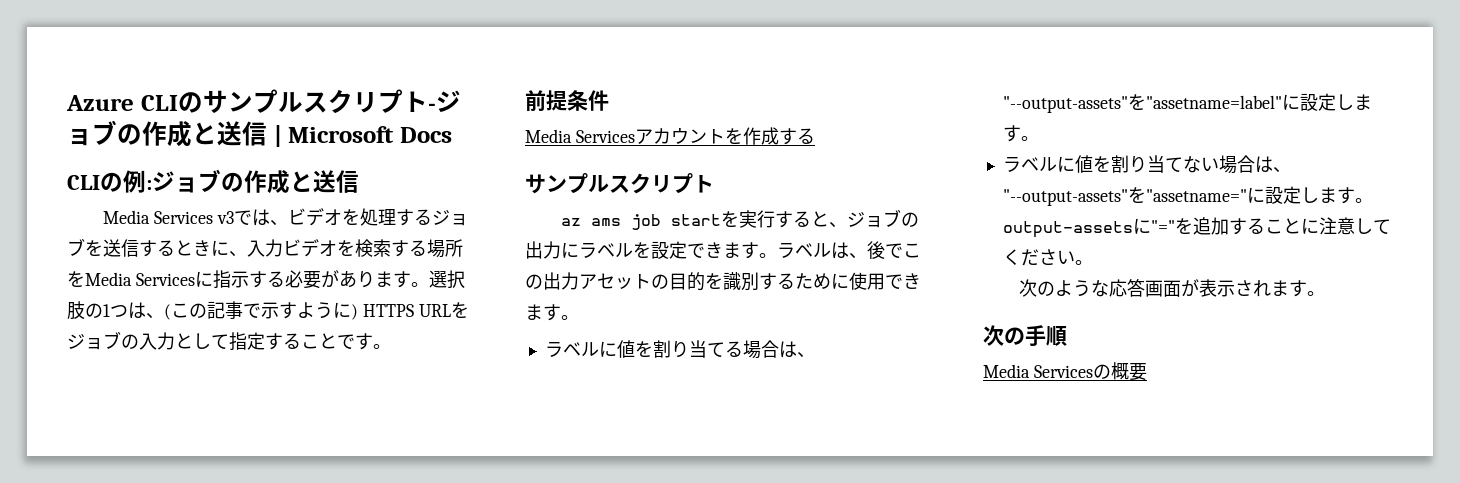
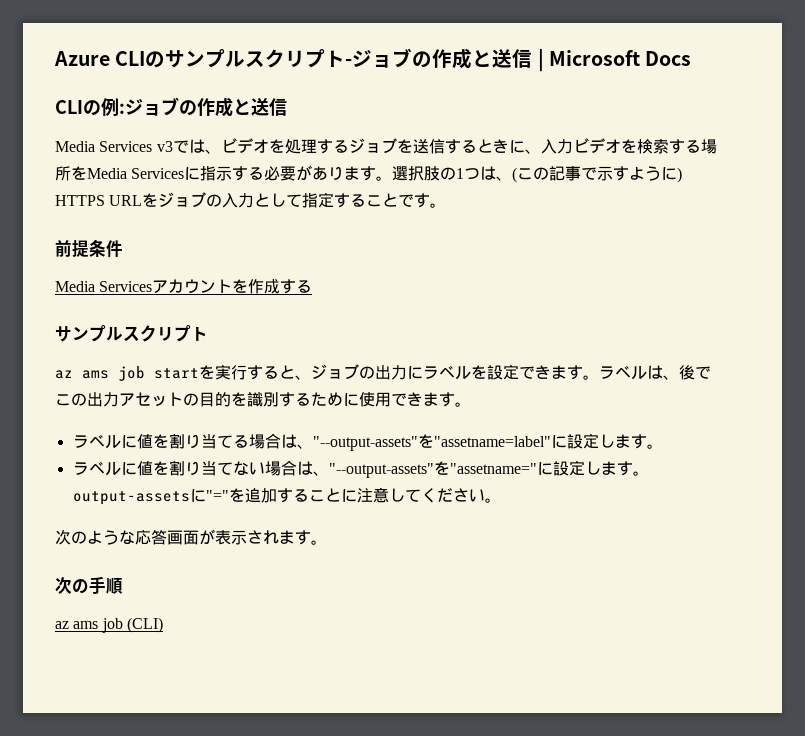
- Media Servicesの概要
+ az ams job (CLI)

